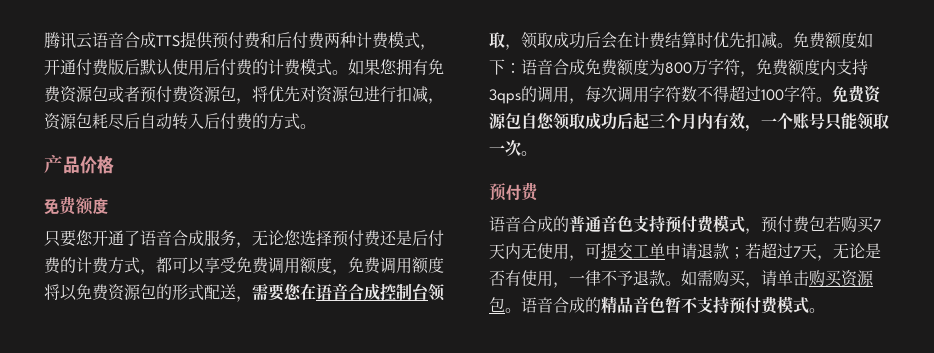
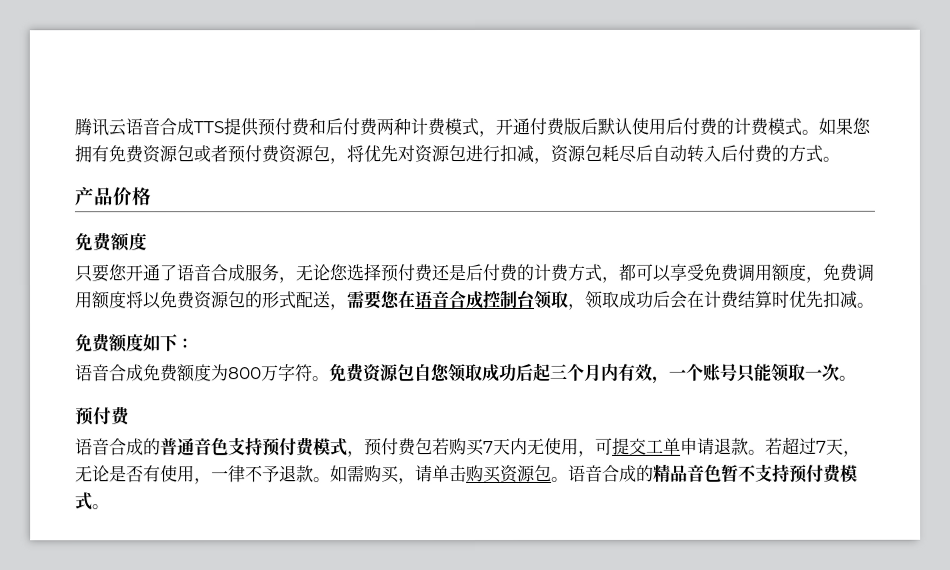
- 只要您开通了语音合成服务，无论您选择预付费还是后付费的计费方式，都可以享受免费调用额度，免费调用额度将以免费资源包的形式配送，需要您在语音合成控制台领取，领取成功后会在计费结算时优先扣减。免费额度如下：语音合成免费额度为800万字符，免费额度内支持3qps的调用，每次调用字符数不得超过100字符。
+ 只要您开通了语音合成服务，无论您选择预付费还是后付费的计费方式，都可以享受免费调用额度，免费调用额度将以免费资源包的形式配送，需要您在语音合成控制台领取，领取成功后会在计费结算时优先扣减。
+ 免费额度如下：
+ 语音合成免费额度为800万字符。
- 语音合成的普通音色支持预付费模式，预付费包若购买7天内无使用，可提交工单申请退款；若超过7天，无论是否有使用，一律不予退款。
+ 语音合成的普通音色支持预付费模式，预付费包若购买7天内无使用，可提交工单申请退款。若超过7天，无论是否有使用，一律不予退款。

